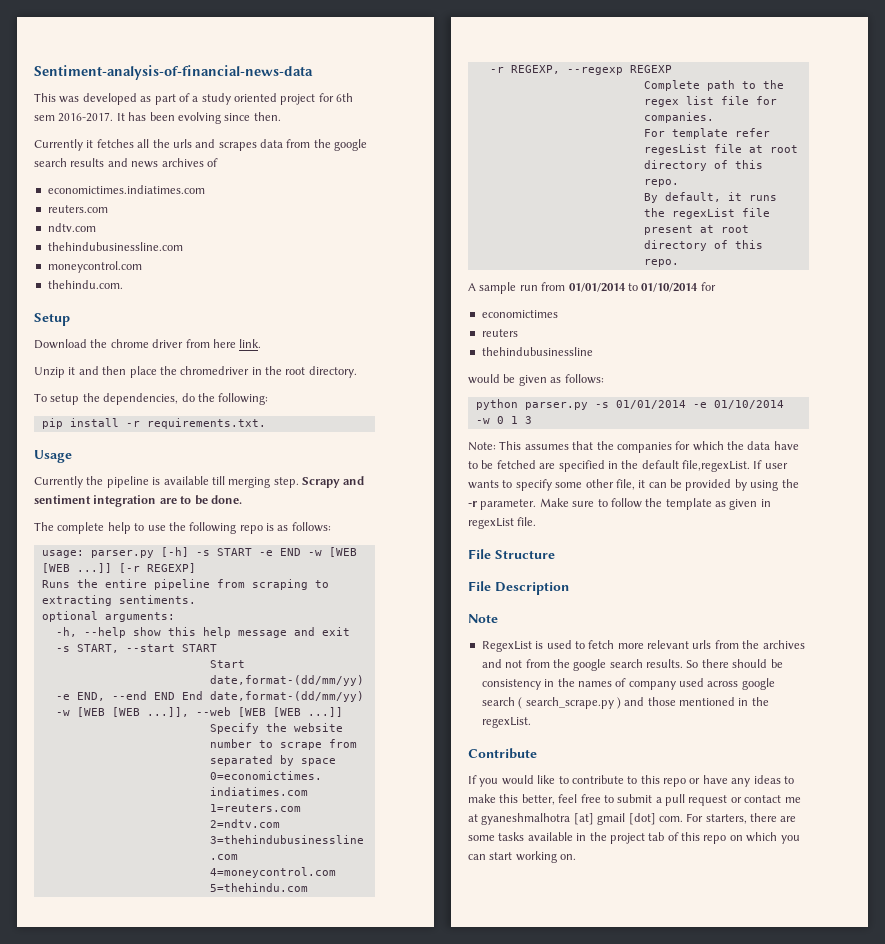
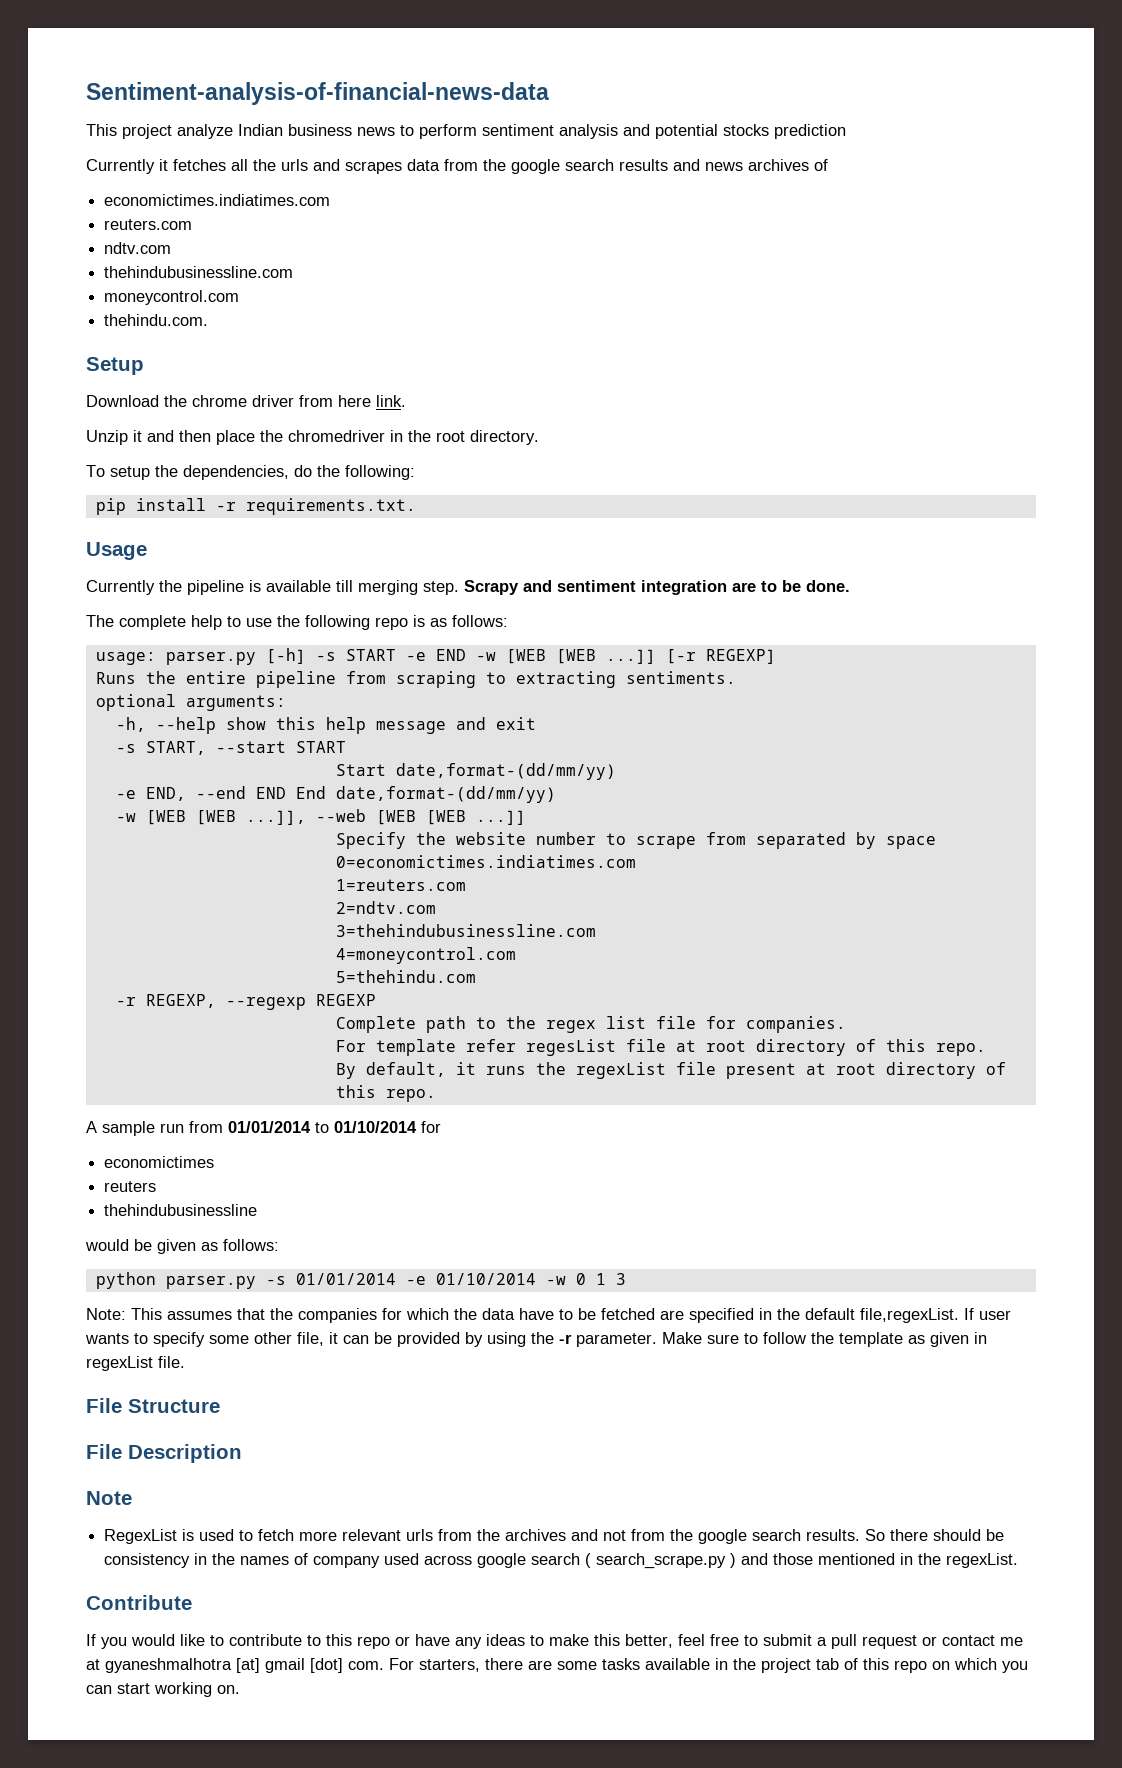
- This was developed as part of a study oriented project for 6th sem 2016-2017. It has been evolving since then.
+ This project analyze Indian business news to perform sentiment analysis and potential stocks prediction

